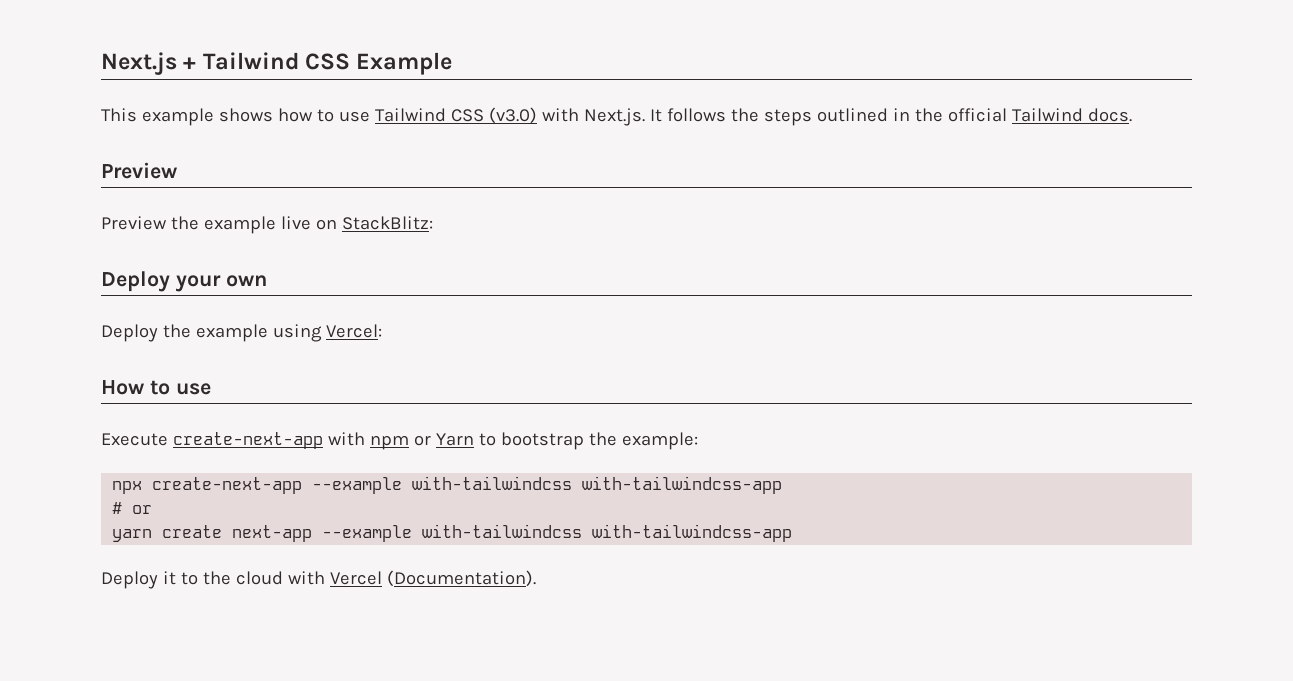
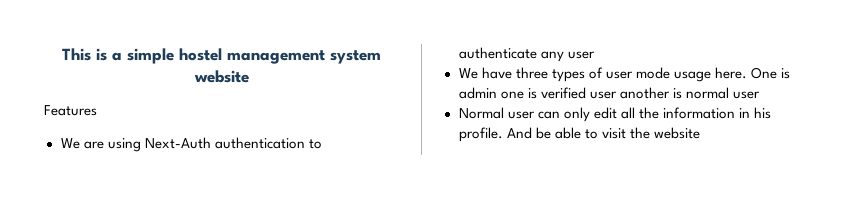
- Next.js + Tailwind CSS Example
- This example shows how to use Tailwind CSS (v3.0) with Next.js. It follows the steps outlined in the official Tailwind docs.
- Preview
- Preview the example live on StackBlitz:
- Deploy your own
- Deploy the example using Vercel:
- How to use
- Execute create-next-app with npm or Yarn to bootstrap the example:
- npx create-next-app --example with-tailwindcss with-tailwindcss-app
- # or
- yarn create next-app --example with-tailwindcss with-tailwindcss-app
- Deploy it to the cloud with Vercel (Documentation).
+ This is a simple hostel management system website
+ Features
+ We are using Next-Auth authentication to authenticate any user
+ We have three types of user mode usage here. One is admin one is verified user another is normal user
+ Normal user can only edit all the information in his profile. And be able to visit the website

